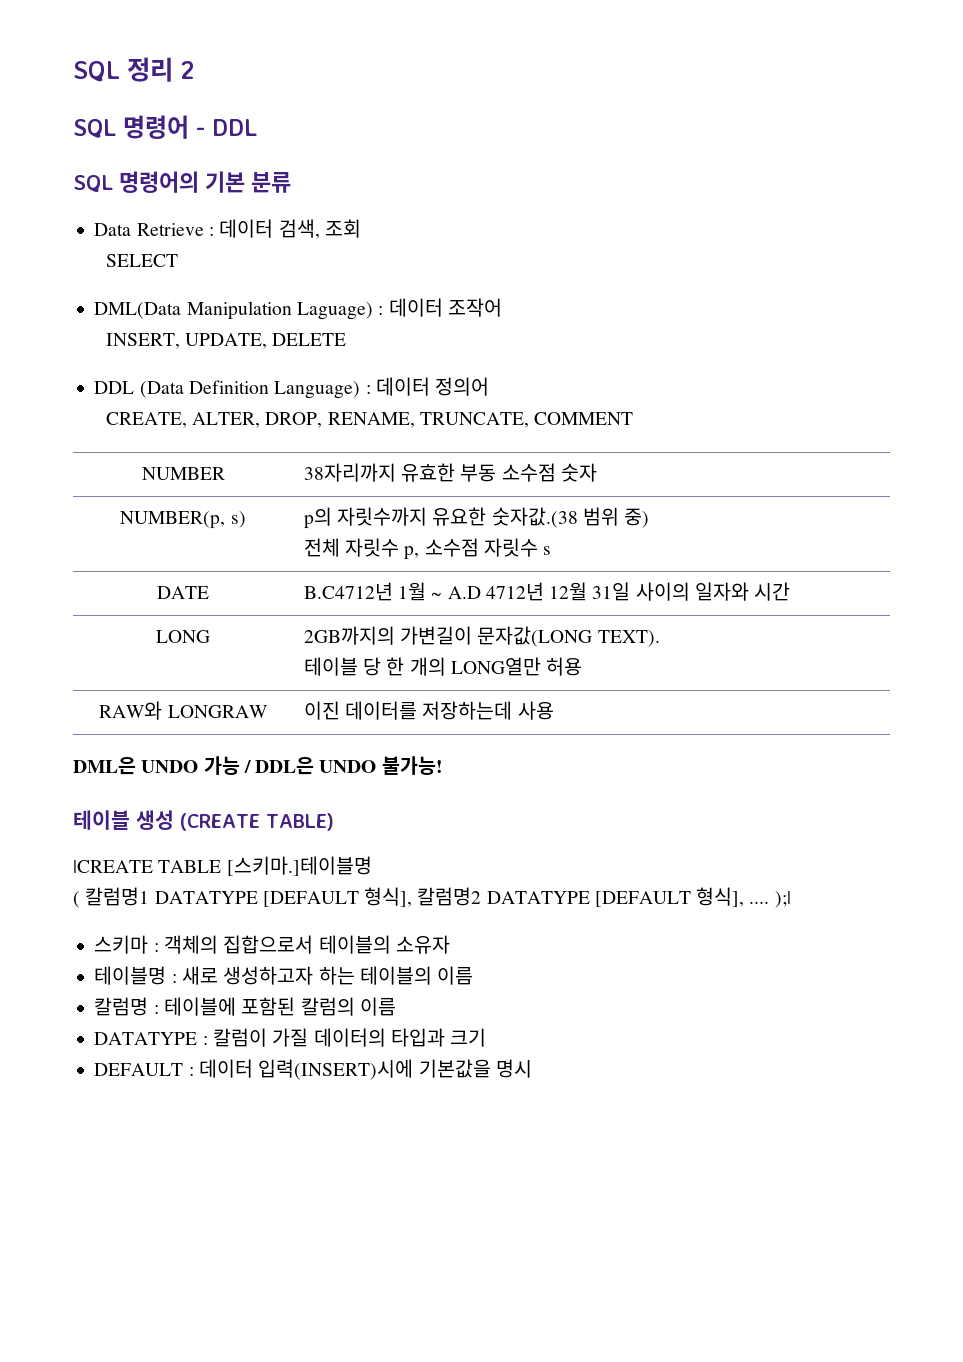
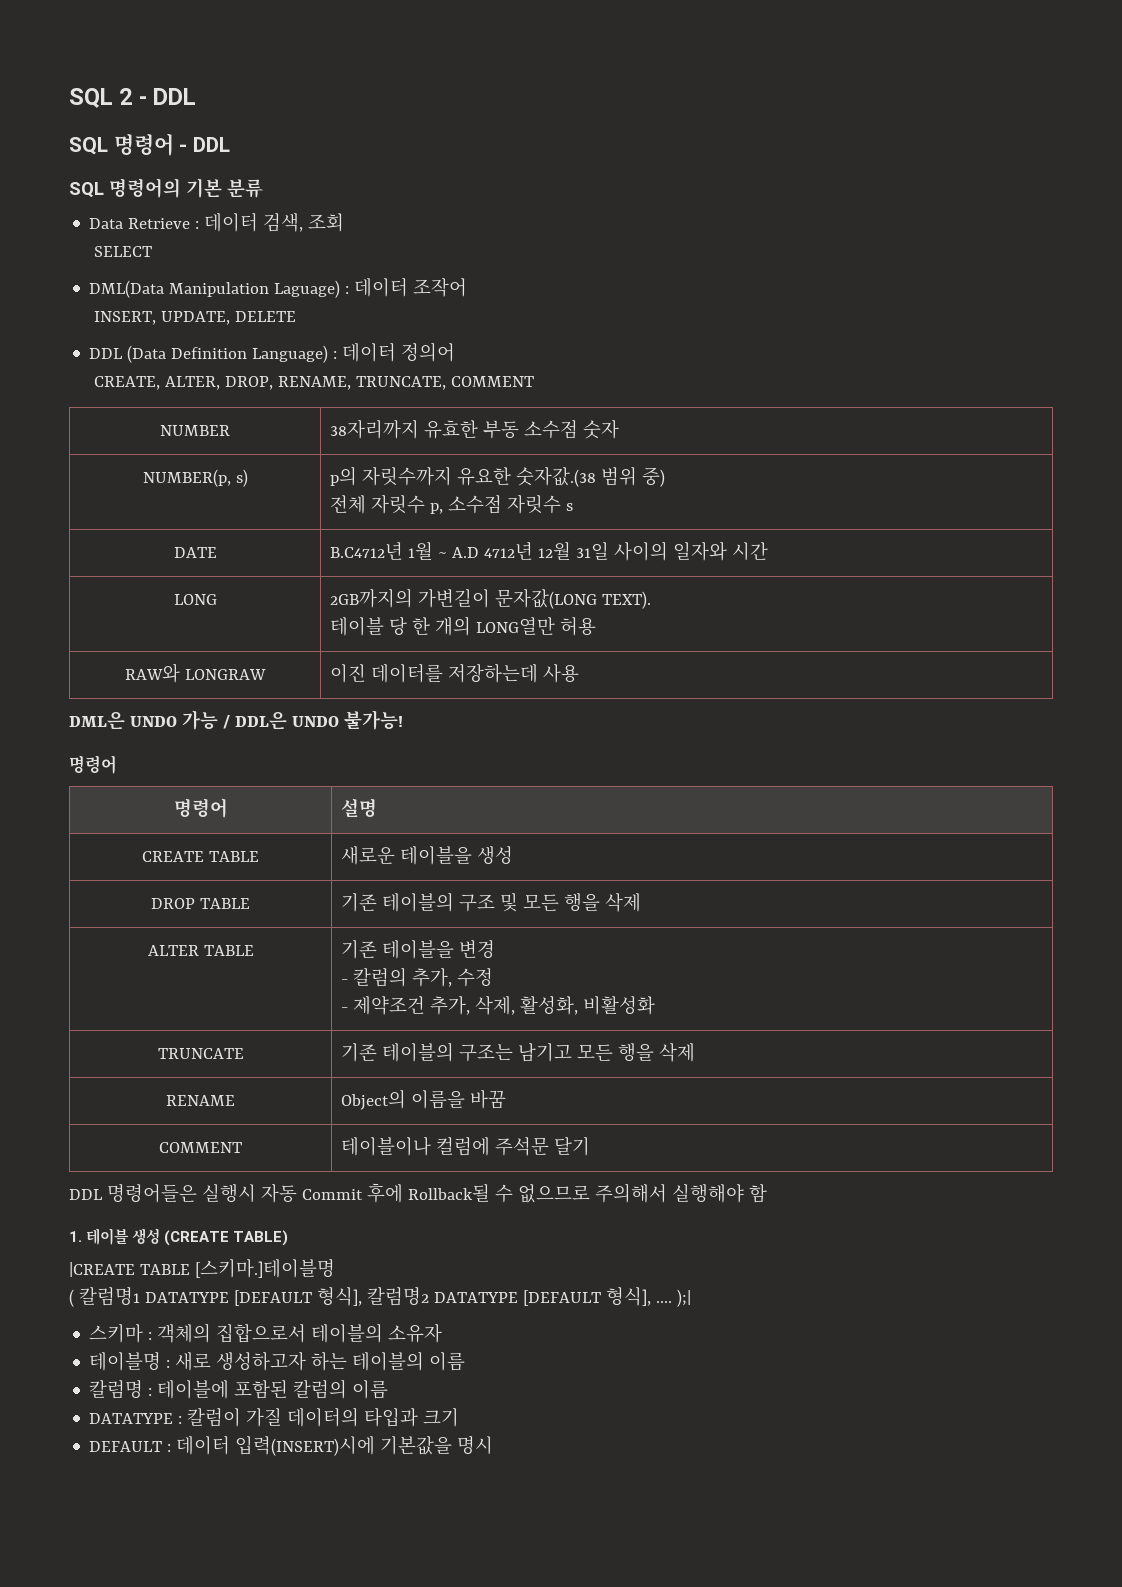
- SQL 정리 2
+ SQL 2 - DDL
  DML은 UNDO 가능 / DDL은 UNDO 불가능!
- 테이블 생성 (CREATE TABLE)
+ 명령어
+ 명령어 | 설명
+ CREATE TABLE | 새로운 테이블을 생성
+ DROP TABLE | 기존 테이블의 구조 및 모든 행을 삭제
+ ALTER TABLE | 기존 테이블을 변경
+ - 칼럼의 추가, 수정
+ - 제약조건 추가, 삭제, 활성화, 비활성화
+ TRUNCATE | 기존 테이블의 구조는 남기고 모든 행을 삭제
+ RENAME | Object의 이름을 바꿈
+ COMMENT | 테이블이나 컬럼에 주석문 달기
+ DDL 명령어들은 실행시 자동 Commit 후에 Rollback될 수 없으므로 주의해서 실행해야 함
+ 1. 테이블 생성 (CREATE TABLE)

